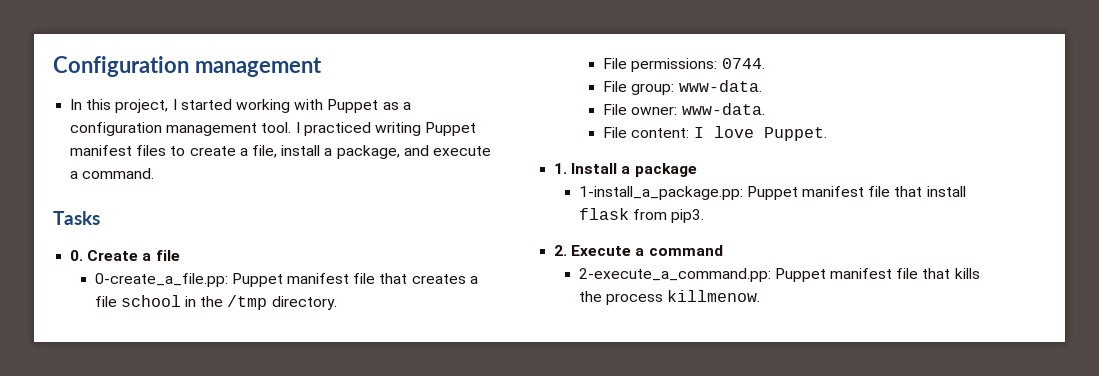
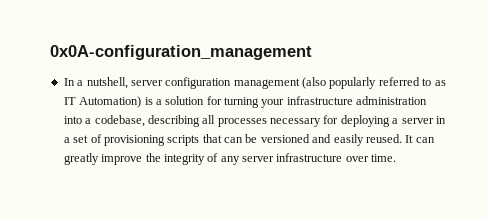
- Configuration management
+ 0x0A-configuration_management
- In this project, I started working with Puppet as a configuration management tool. I practiced writing Puppet manifest files to create a file, install a package, and execute a command.
- Tasks
- 0. Create a file
- 0-create_a_file.pp: Puppet manifest file that creates a file school in the /tmp directory.
- File permissions: 0744.
- File group: www-data.
- File owner: www-data.
- File content: I love Puppet.
- 1. Install a package
- 1-install_a_package.pp: Puppet manifest file that install flask from pip3.
- 2. Execute a command
- 2-execute_a_command.pp: Puppet manifest file that kills the process killmenow.
+ In a nutshell, server configuration management (also popularly referred to as IT Automation) is a solution for turning your infrastructure administration into a codebase, describing all processes necessary for deploying a server in a set of provisioning scripts that can be versioned and easily reused. It can greatly improve the integrity of any server infrastructure over time.

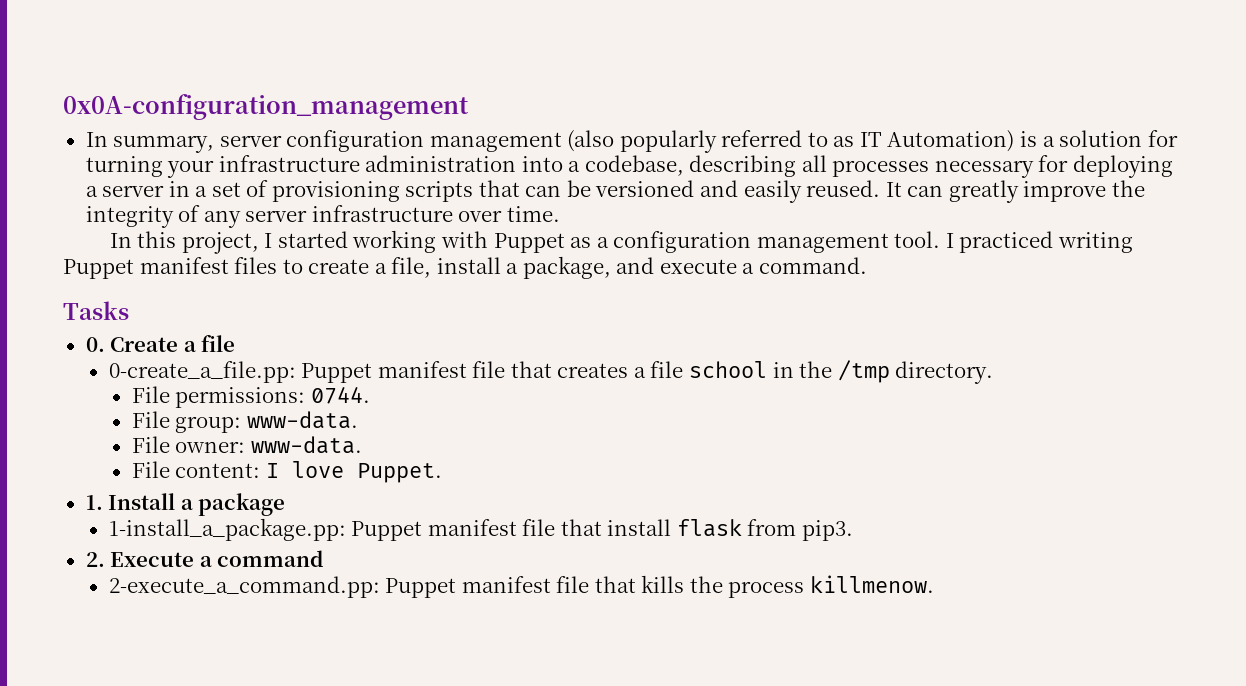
- In a nutshell, server configuration management (also popularly referred to as IT Automation) is a solution for turning your infrastructure administration into a codebase, describing all processes necessary for deploying a server in a set of provisioning scripts that can be versioned and easily reused.
+ In summary, server configuration management (also popularly referred to as IT Automation) is a solution for turning your infrastructure administration into a codebase, describing all processes necessary for deploying a server in a set of provisioning scripts that can be versioned and easily reused.
+ In this project, I started working with Puppet as a configuration management tool. I practiced writing Puppet manifest files to create a file, install a package, and execute a command.
+ Tasks
+ 0. Create a file
+ 0-create_a_file.pp: Puppet manifest file that creates a file school in the /tmp directory.
+ File permissions: 0744.
+ File group: www-data.
+ File owner: www-data.
+ File content: I love Puppet.
+ 1. Install a package
+ 1-install_a_package.pp: Puppet manifest file that install flask from pip3.
+ 2. Execute a command
+ 2-execute_a_command.pp: Puppet manifest file that kills the process killmenow.

